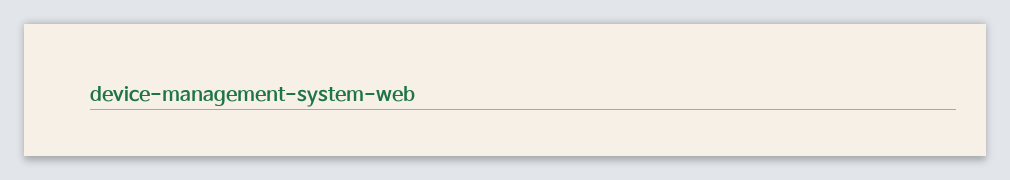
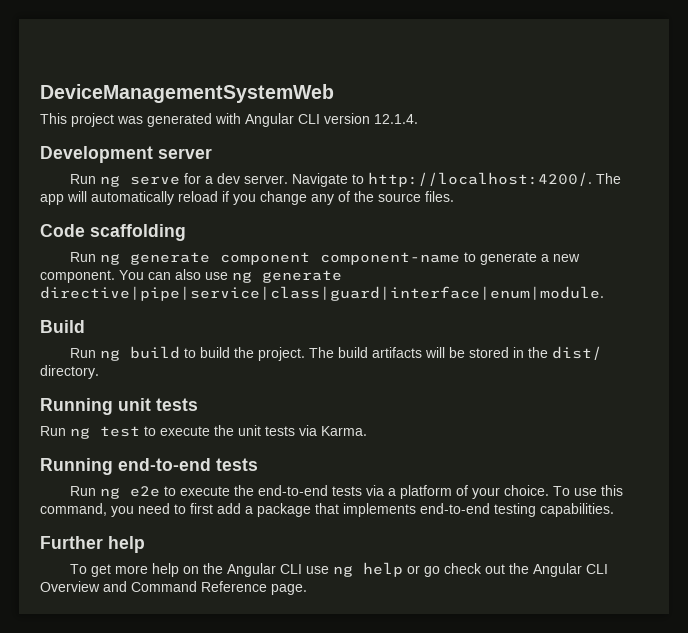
- device-management-system-web
+ DeviceManagementSystemWeb
+ This project was generated with Angular CLI version 12.1.4.
+ Development server
+ Run ng serve for a dev server. Navigate to http://localhost:4200/. The app will automatically reload if you change any of the source files.
+ Code scaffolding
+ Run ng generate component component-name to generate a new component. You can also use ng generate directive|pipe|service|class|guard|interface|enum|module.
+ Build
+ Run ng build to build the project. The build artifacts will be stored in the dist/ directory.
+ Running unit tests
+ Run ng test to execute the unit tests via Karma.
+ Running end-to-end tests
+ Run ng e2e to execute the end-to-end tests via a platform of your choice. To use this command, you need to first add a package that implements end-to-end testing capabilities.
+ Further help
+ To get more help on the Angular CLI use ng help or go check out the Angular CLI Overview and Command Reference page.

